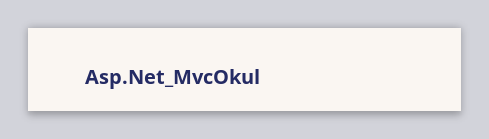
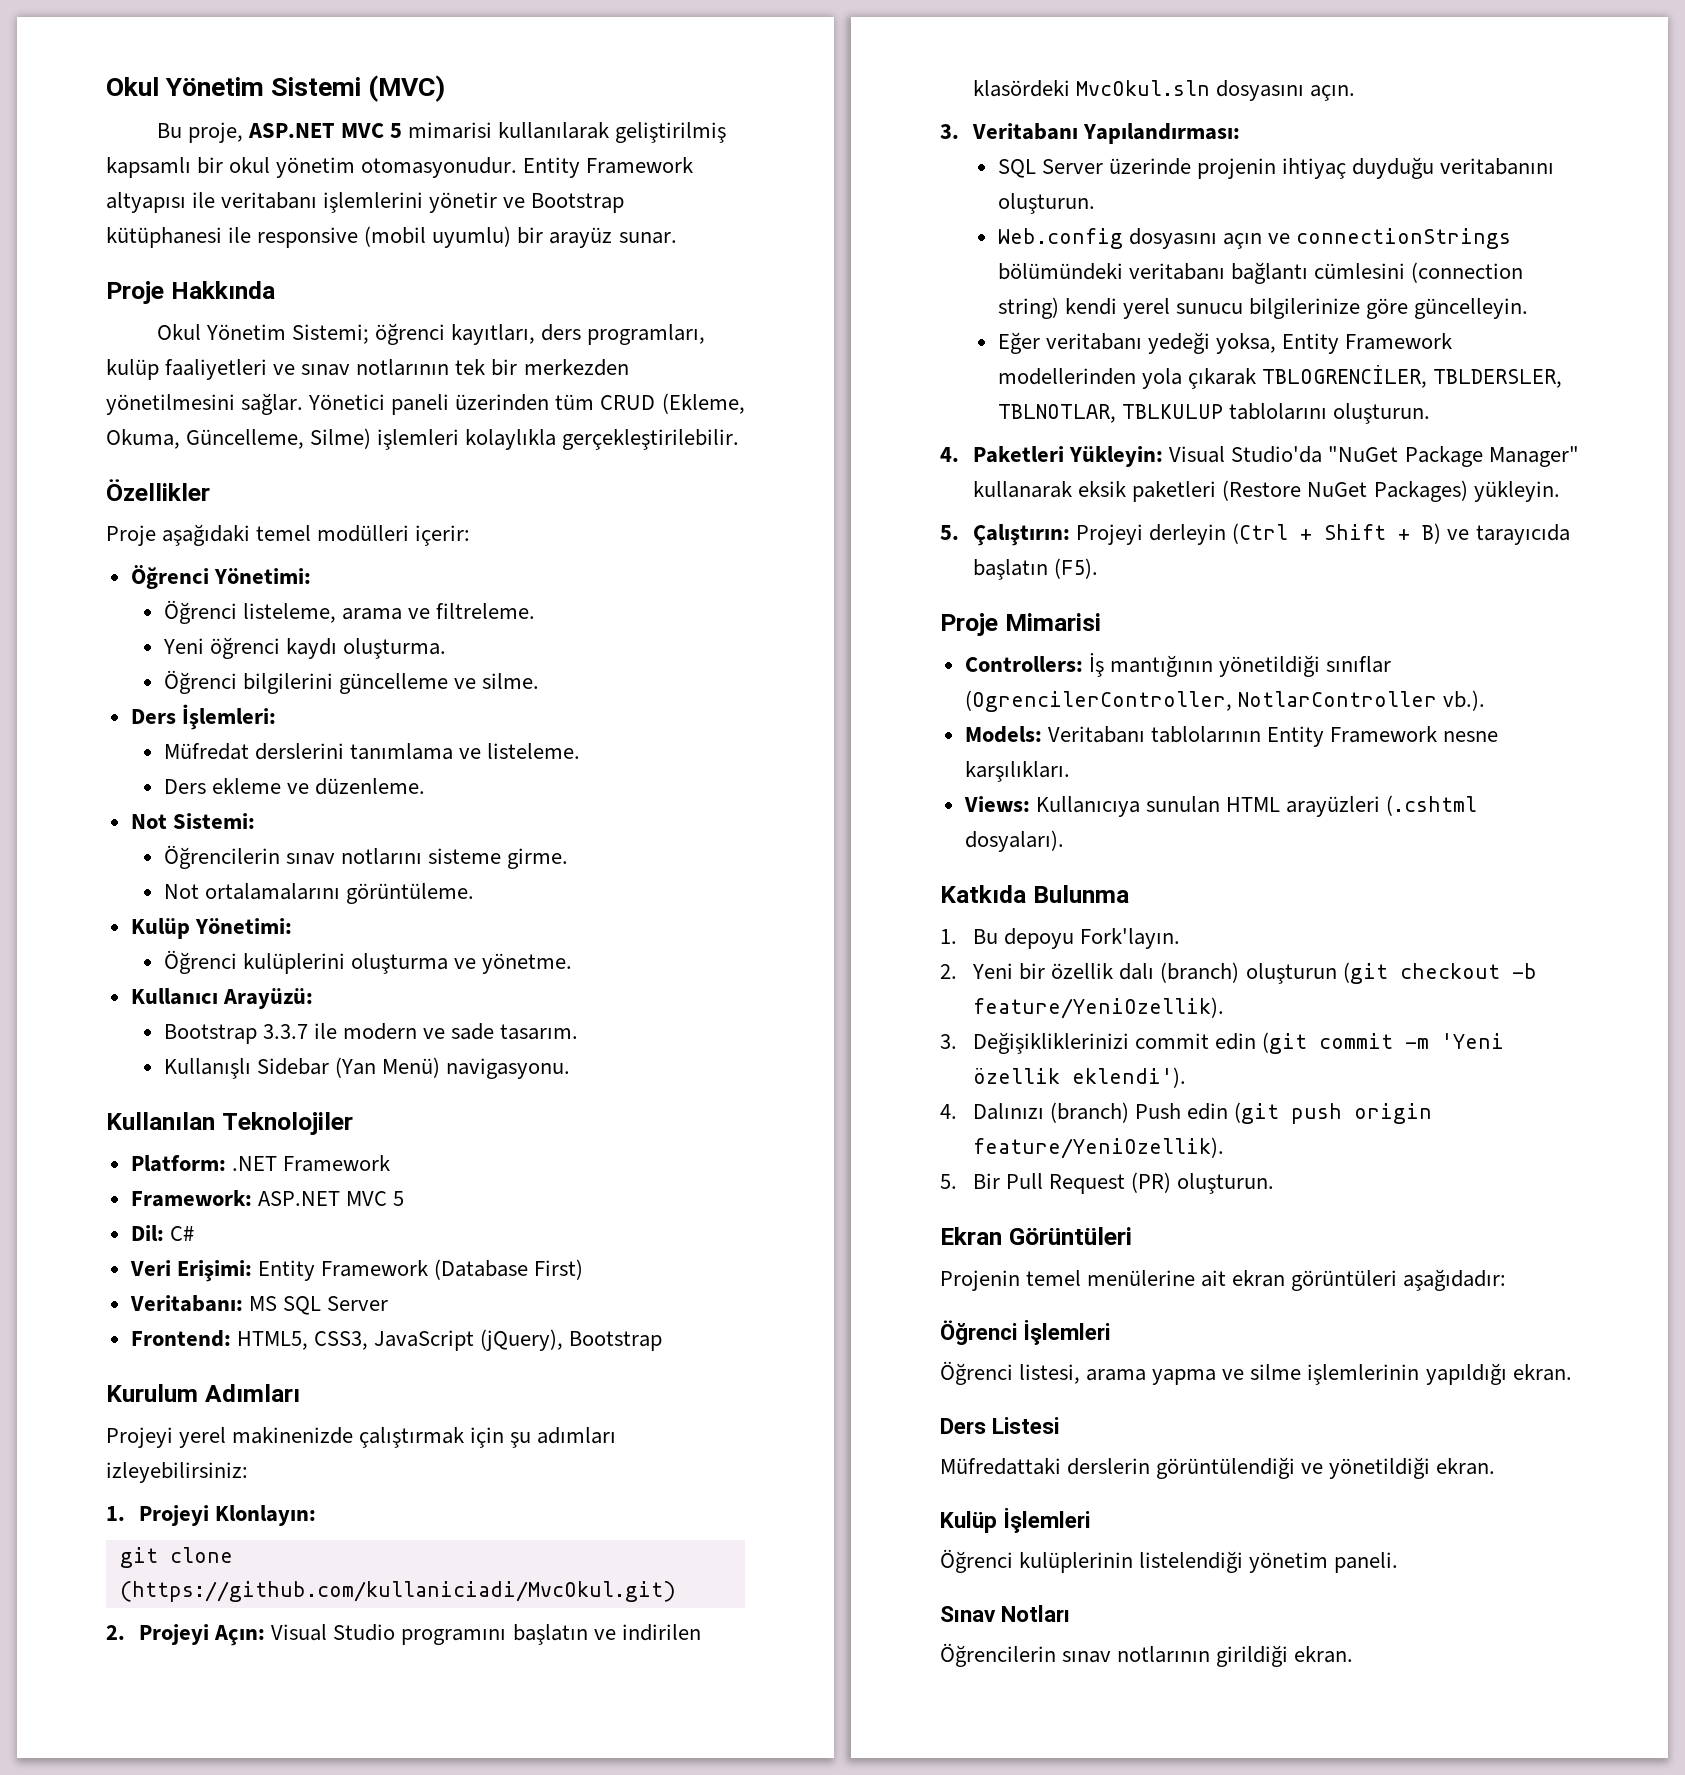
- Asp.Net_MvcOkul
+ Okul Yönetim Sistemi (MVC)
+ Bu proje, ASP.NET MVC 5 mimarisi kullanılarak geliştirilmiş kapsamlı bir okul yönetim otomasyonudur. Entity Framework altyapısı ile veritabanı işlemlerini yönetir ve Bootstrap kütüphanesi ile responsive (mobil uyumlu) bir arayüz sunar.
+ Proje Hakkında
+ Okul Yönetim Sistemi; öğrenci kayıtları, ders programları, kulüp faaliyetleri ve sınav notlarının tek bir merkezden yönetilmesini sağlar. Yönetici paneli üzerinden tüm CRUD (Ekleme, Okuma, Güncelleme, Silme) işlemleri kolaylıkla gerçekleştirilebilir.
+ Özellikler
+ Proje aşağıdaki temel modülleri içerir:
+ Öğrenci Yönetimi:
+ Öğrenci listeleme, arama ve filtreleme.
+ Yeni öğrenci kaydı oluşturma.
+ Öğrenci bilgilerini güncelleme ve silme.
+ Ders İşlemleri:
+ Müfredat derslerini tanımlama ve listeleme.
+ Ders ekleme ve düzenleme.
+ Not Sistemi:
+ Öğrencilerin sınav notlarını sisteme girme.
+ Not ortalamalarını görüntüleme.
+ Kulüp Yönetimi:
+ Öğrenci kulüplerini oluşturma ve yönetme.
+ Kullanıcı Arayüzü:
+ Bootstrap 3.3.7 ile modern ve sade tasarım.
+ Kullanışlı Sidebar (Yan Menü) navigasyonu.
+ Kullanılan Teknolojiler
+ Platform: .NET Framework
+ Framework: ASP.NET MVC 5
+ Dil: C#
+ Veri Erişimi: Entity Framework (Database First)
+ Veritabanı: MS SQL Server
+ Frontend: HTML5, CSS3, JavaScript (jQuery), Bootstrap
+ Kurulum Adımları
+ Projeyi yerel makinenizde çalıştırmak için şu adımları izleyebilirsiniz:
+ 1. Projeyi Klonlayın:
+ git clone (https://github.com/kullaniciadi/MvcOkul.git)
+ 2. Projeyi Açın: Visual Studio programını başlatın ve indirilen klasördeki MvcOkul.sln dosyasını açın.
+ 3. Veritabanı Yapılandırması:
+ SQL Server üzerinde projenin ihtiyaç duyduğu veritabanını oluşturun.
+ Web.config dosyasını açın ve connectionStrings bölümündeki veritabanı bağlantı cümlesini (connection string) kendi yerel sunucu bilgilerinize göre güncelleyin.
+ Eğer veritabanı yedeği yoksa, Entity Framework modellerinden yola çıkarak TBLOGRENCİLER, TBLDERSLER, TBLNOTLAR, TBLKULUP tablolarını oluşturun.
+ 4. Paketleri Yükleyin: Visual Studio'da "NuGet Package Manager" kullanarak eksik paketleri (Restore NuGet Packages) yükleyin.
+ 5. Çalıştırın: Projeyi derleyin (Ctrl + Shift + B) ve tarayıcıda başlatın (F5).
+ Proje Mimarisi
+ Controllers: İş mantığının yönetildiği sınıflar (OgrencilerController, NotlarController vb.).
+ Models: Veritabanı tablolarının Entity Framework nesne karşılıkları.
+ Views: Kullanıcıya sunulan HTML arayüzleri (.cshtml dosyaları).
+ Katkıda Bulunma
+ 1. Bu depoyu Fork'layın.
+ 2. Yeni bir özellik dalı (branch) oluşturun (git checkout -b feature/YeniOzellik).
+ 3. Değişikliklerinizi commit edin (git commit -m 'Yeni özellik eklendi').
+ 4. Dalınızı (branch) Push edin (git push origin feature/YeniOzellik).
+ 5. Bir Pull Request (PR) oluşturun.
+ Ekran Görüntüleri
+ Projenin temel menülerine ait ekran görüntüleri aşağıdadır:
+ Öğrenci İşlemleri
+ Öğrenci listesi, arama yapma ve silme işlemlerinin yapıldığı ekran.
+ Ders Listesi
+ Müfredattaki derslerin görüntülendiği ve yönetildiği ekran.
+ Kulüp İşlemleri
+ Öğrenci kulüplerinin listelendiği yönetim paneli.
+ Sınav Notları
+ Öğrencilerin sınav notlarının girildiği ekran.

